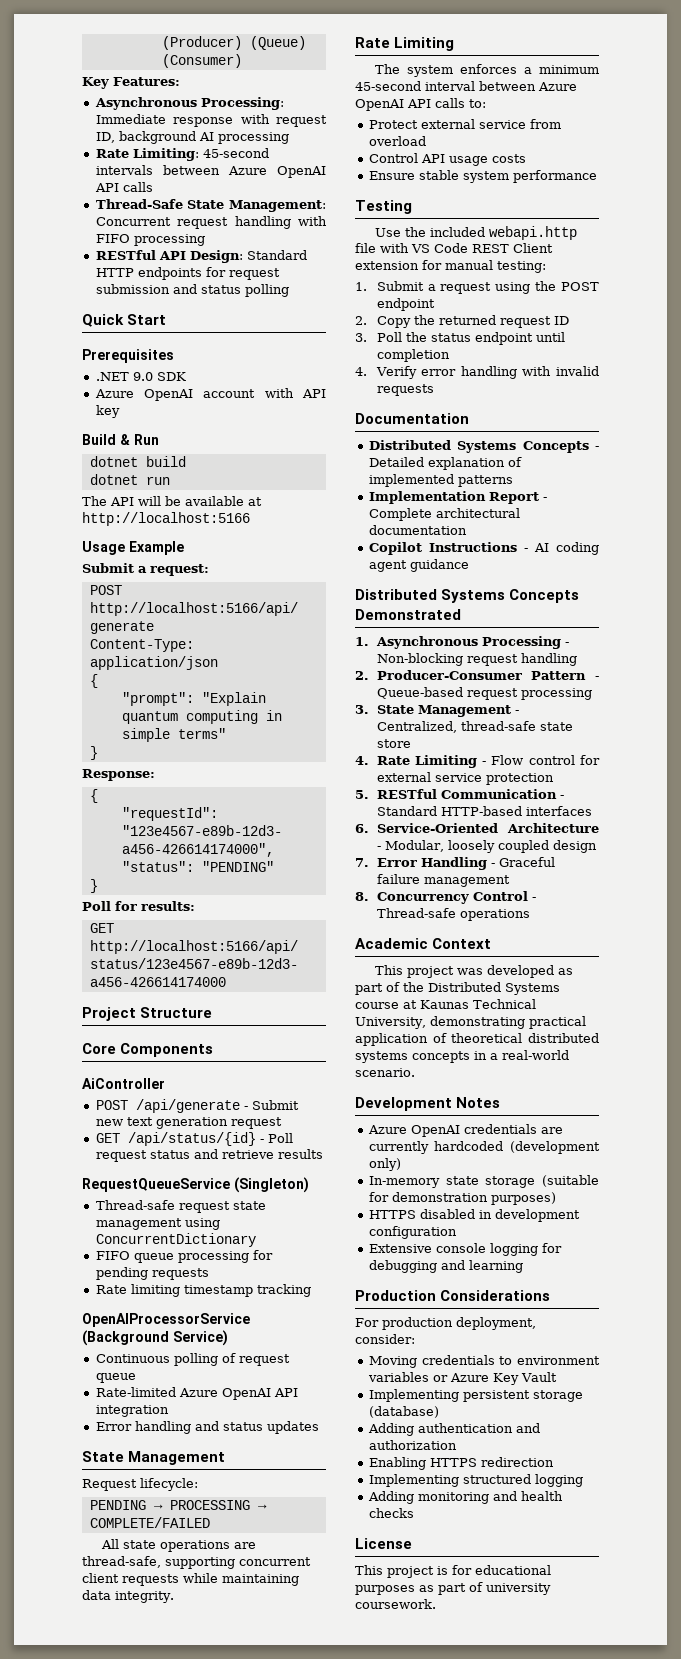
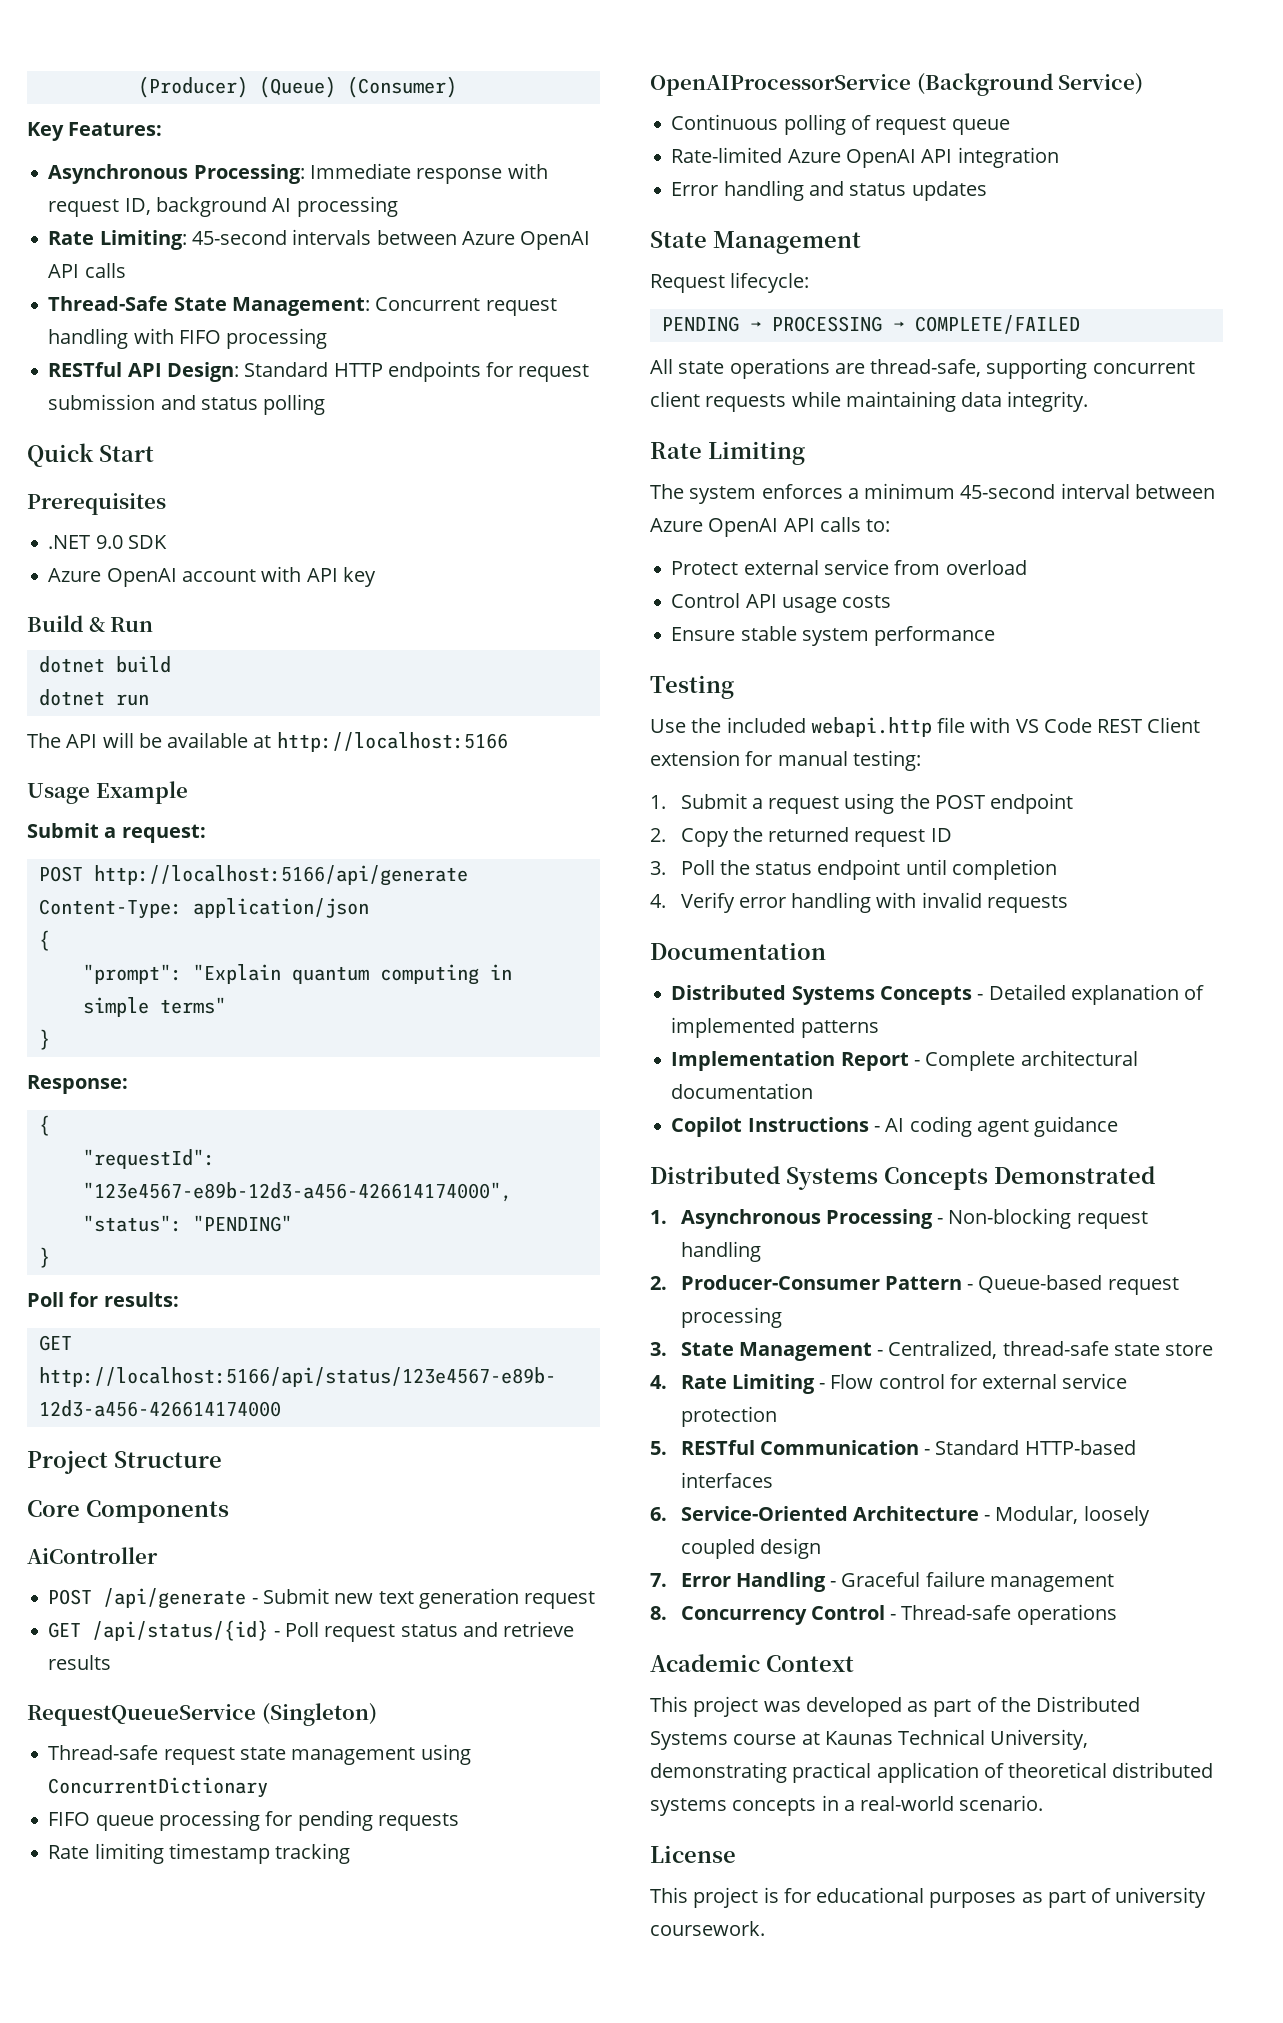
- Development Notes
- Azure OpenAI credentials are currently hardcoded (development only)
- In-memory state storage (suitable for demonstration purposes)
- HTTPS disabled in development configuration
- Extensive console logging for debugging and learning
- Production Considerations
- For production deployment, consider:
- Moving credentials to environment variables or Azure Key Vault
- Implementing persistent storage (database)
- Adding authentication and authorization
- Enabling HTTPS redirection
- Implementing structured logging
- Adding monitoring and health checks

